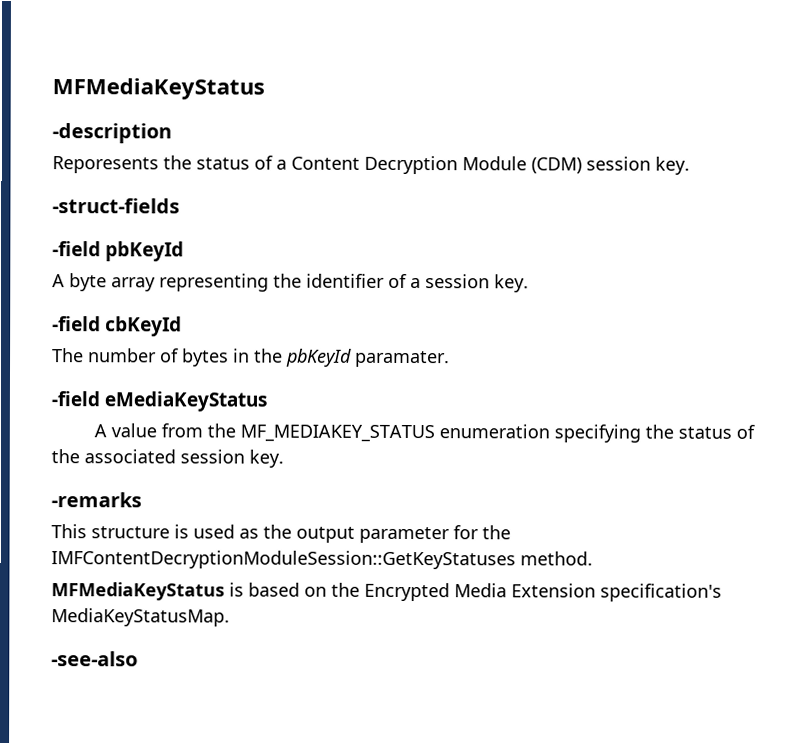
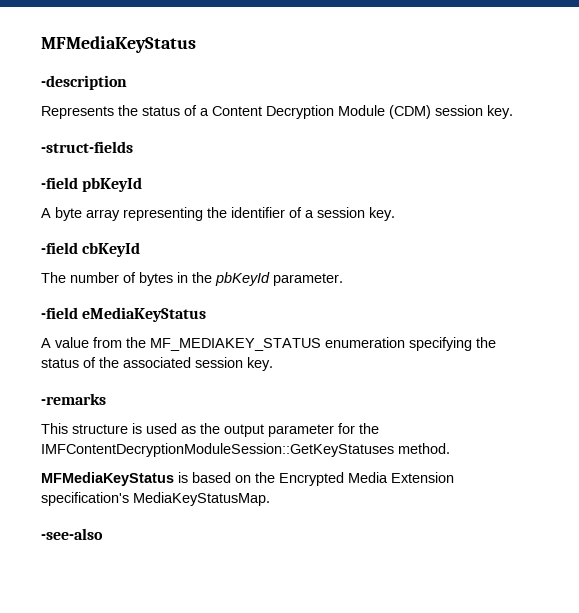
- Reporesents the status of a Content Decryption Module (CDM) session key.
+ Represents the status of a Content Decryption Module (CDM) session key.
- The number of bytes in the pbKeyId paramater.
+ The number of bytes in the pbKeyId parameter.

